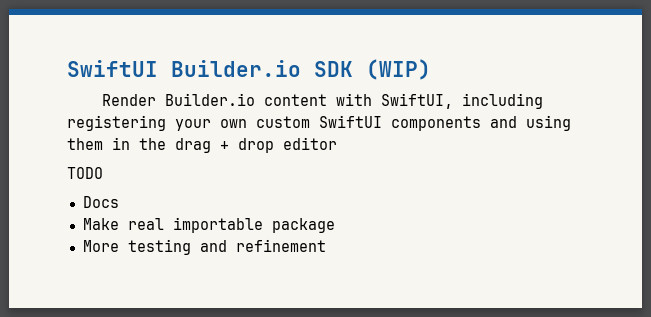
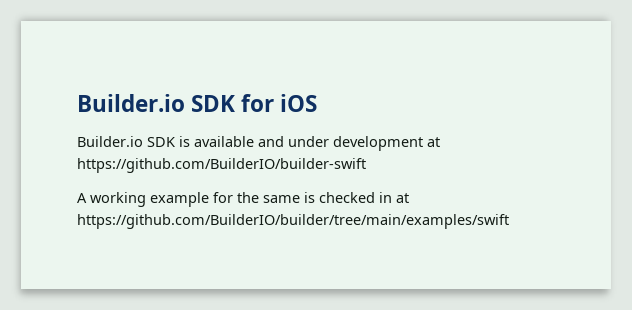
- SwiftUI Builder.io SDK (WIP)
- Render Builder.io content with SwiftUI, including registering your own custom SwiftUI components and using them in the drag + drop editor
- TODO
- Docs
- Make real importable package
- More testing and refinement
+ Builder.io SDK for iOS
+ Builder.io SDK is available and under development at https://github.com/BuilderIO/builder-swift
+ A working example for the same is checked in at https://github.com/BuilderIO/builder/tree/main/examples/swift

